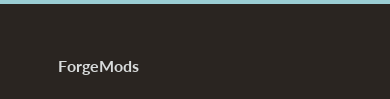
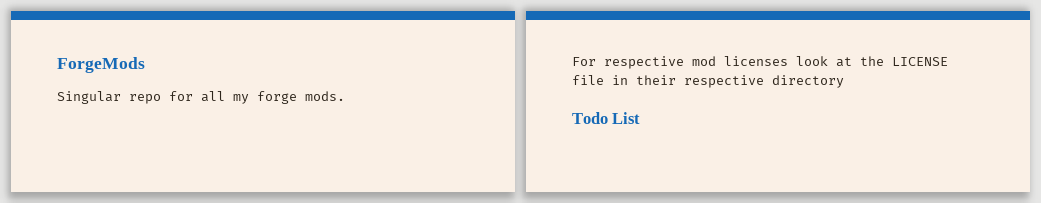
+ Singular repo for all my forge mods.
+ For respective mod licenses look at the LICENSE file in their respective directory
+ Todo List

